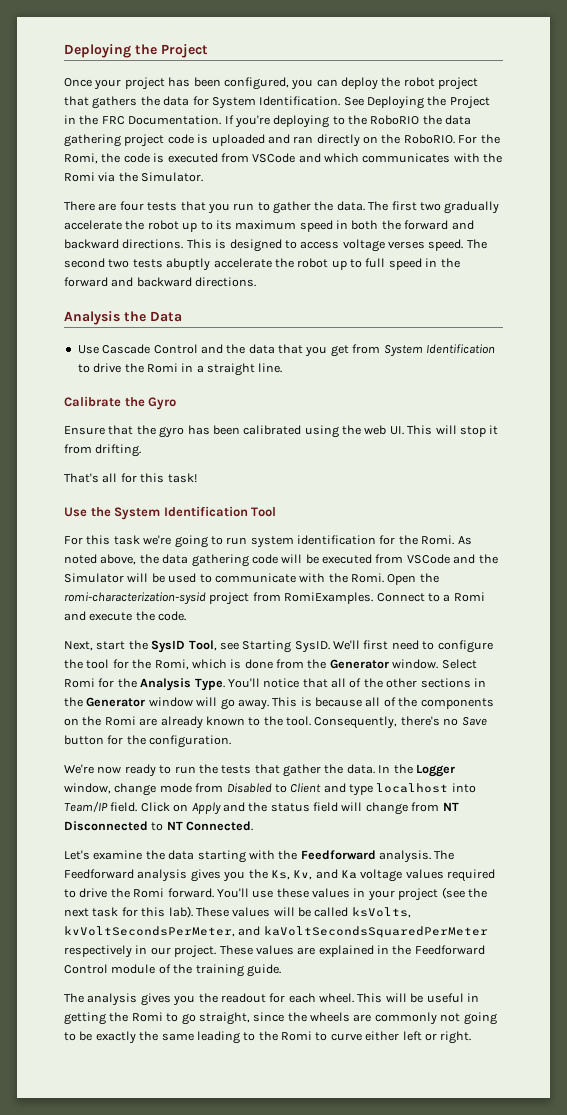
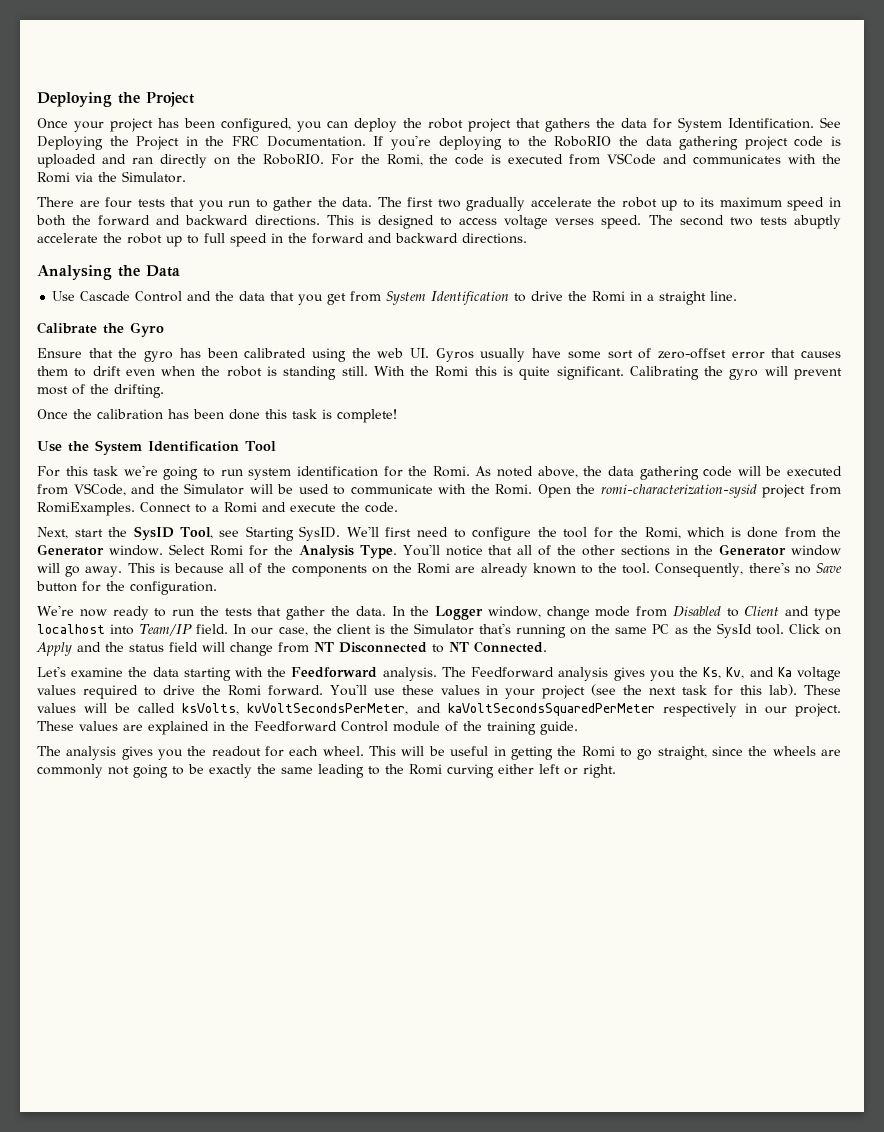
- For the Romi, the code is executed from VSCode and which communicates with the Romi via the Simulator.
+ For the Romi, the code is executed from VSCode and communicates with the Romi via the Simulator.
- Analysis the Data
+ Analysing the Data
- Ensure that the gyro has been calibrated using the web UI. This will stop it from drifting.
- That's all for this task!
+ Ensure that the gyro has been calibrated using the web UI. Gyros usually have some sort of zero-offset error that causes them to drift even when the robot is standing still. With the Romi this is quite significant. Calibrating the gyro will prevent most of the drifting.
+ Once the calibration has been done this task is complete!
- As noted above, the data gathering code will be executed from VSCode and the Simulator will be used to communicate with the Romi.
+ As noted above, the data gathering code will be executed from VSCode, and the Simulator will be used to communicate with the Romi.
+ In our case, the client is the Simulator that's running on the same PC as the SysId tool.
- This will be useful in getting the Romi to go straight, since the wheels are commonly not going to be exactly the same leading to the Romi to curve either left or right.
+ This will be useful in getting the Romi to go straight, since the wheels are commonly not going to be exactly the same leading to the Romi curving either left or right.

